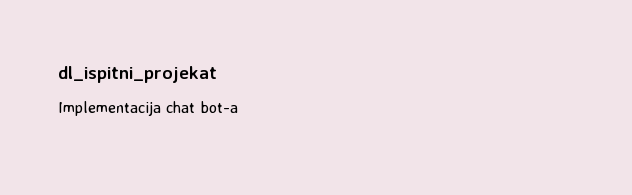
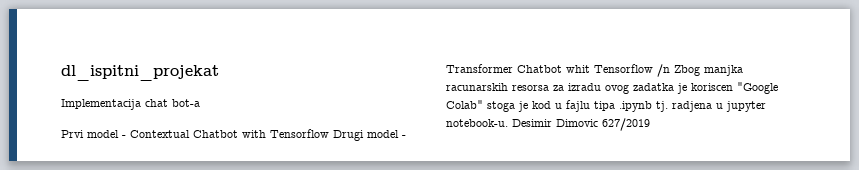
+ Prvi model - Contextual Chatbot with Tensorflow Drugi model - Transformer Chatbot whit Tensorflow /n Zbog manjka racunarskih resorsa za izradu ovog zadatka je koriscen "Google Colab" stoga je kod u fajlu tipa .ipynb tj. radjena u jupyter notebook-u. Desimir Dimovic 627/2019

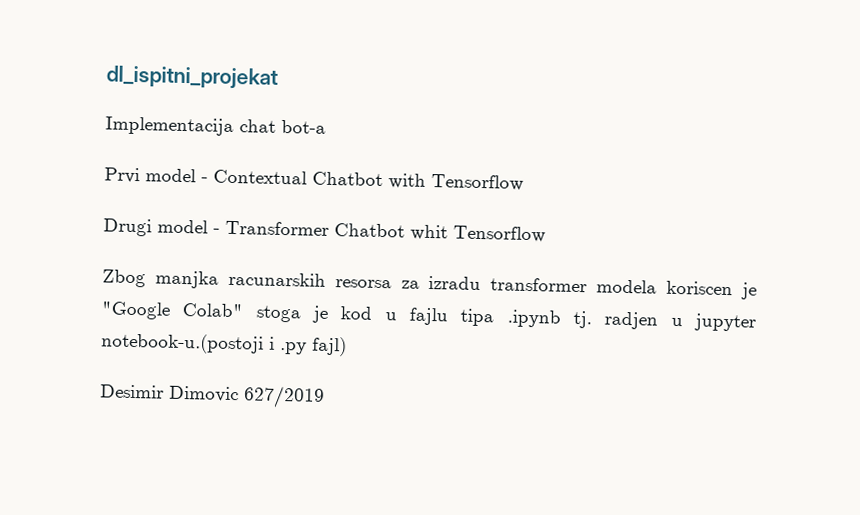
- Prvi model - Contextual Chatbot with Tensorflow Drugi model - Transformer Chatbot whit Tensorflow /n Zbog manjka racunarskih resorsa za izradu ovog zadatka je koriscen "Google Colab" stoga je kod u fajlu tipa .ipynb tj. radjena u jupyter notebook-u. Desimir Dimovic 627/2019
+ Prvi model - Contextual Chatbot with Tensorflow
+ Drugi model - Transformer Chatbot whit Tensorflow
+ Zbog manjka racunarskih resorsa za izradu transformer modela koriscen je "Google Colab" stoga je kod u fajlu tipa .ipynb tj. radjen u jupyter notebook-u.(postoji i .py fajl)
+ Desimir Dimovic 627/2019

